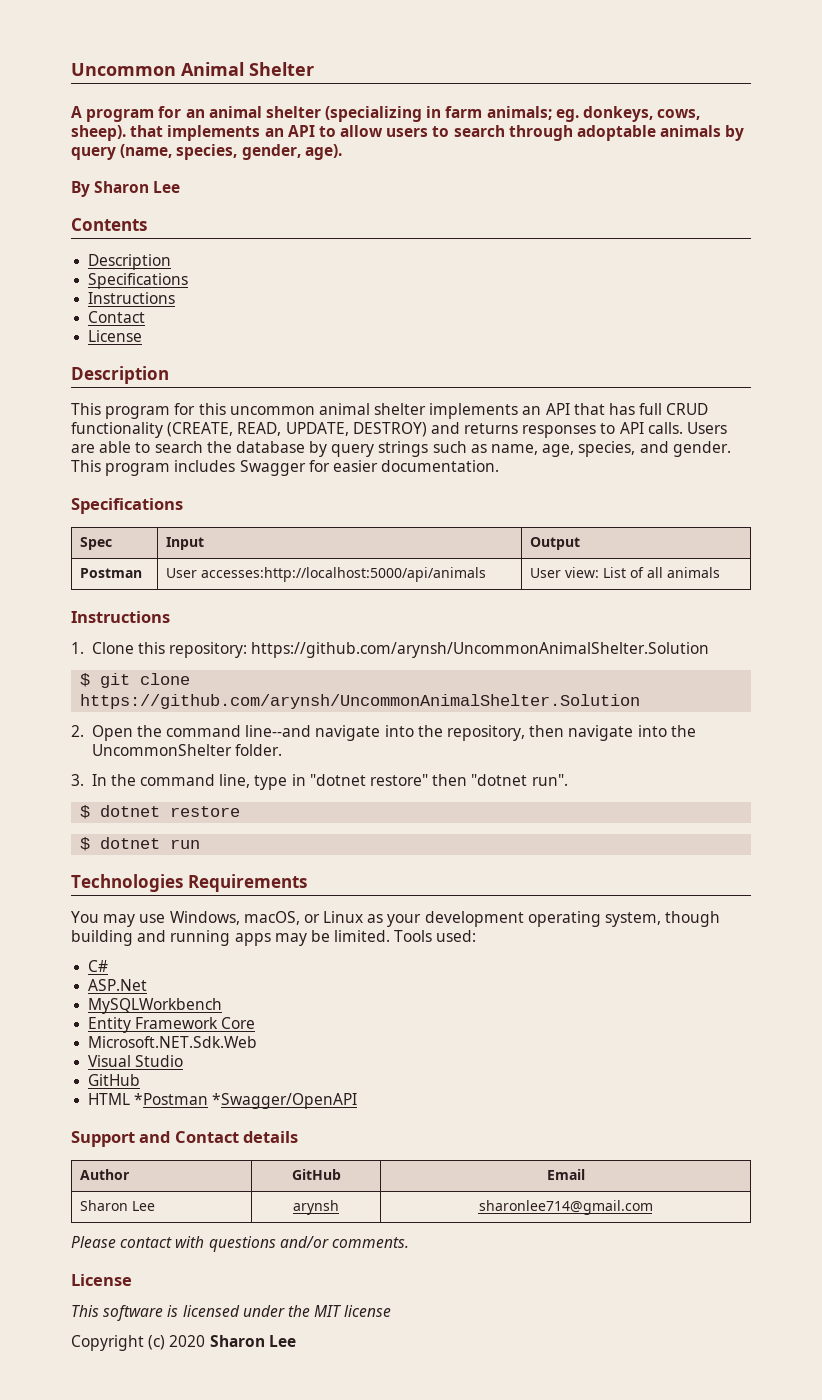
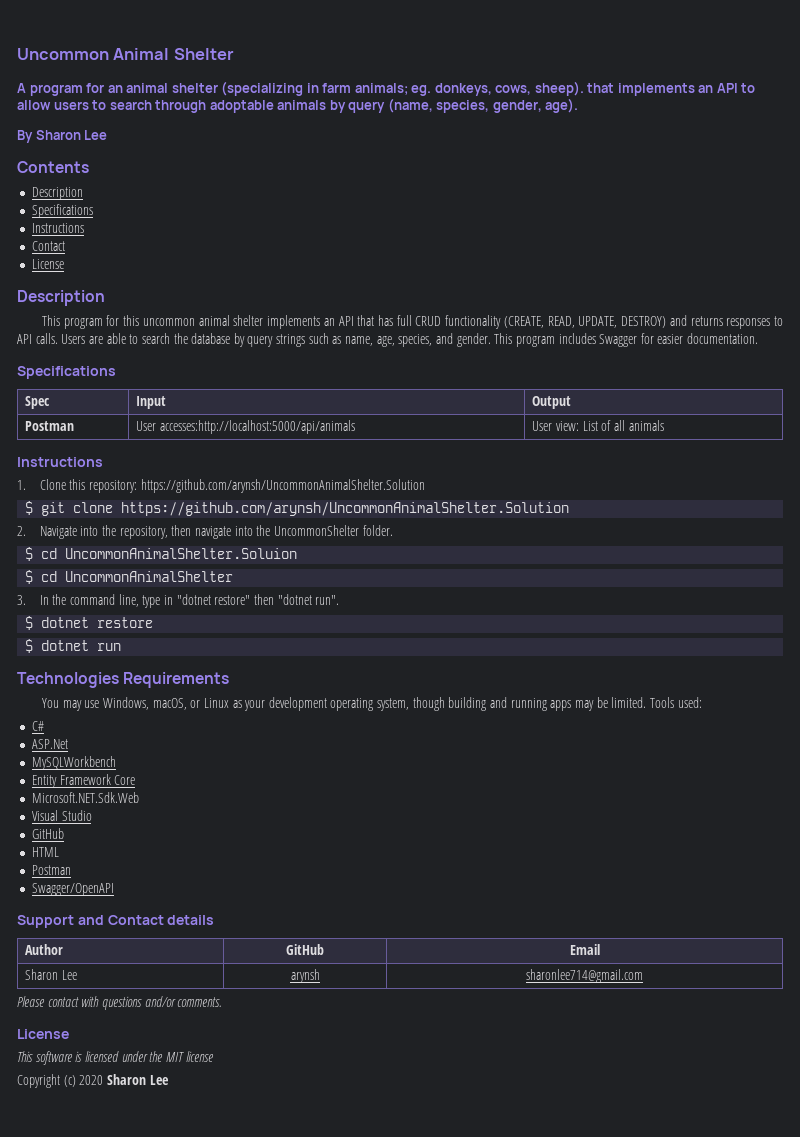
- 2. Open the command line--and navigate into the repository, then navigate into the UncommonShelter folder.
+ 2. Navigate into the repository, then navigate into the UncommonShelter folder.
+ $ cd UncommonAnimalShelter.Soluion
+ $ cd UncommonAnimalShelter
- HTML *Postman *Swagger/OpenAPI
+ HTML
+ Postman
+ Swagger/OpenAPI

